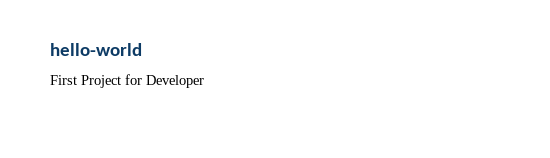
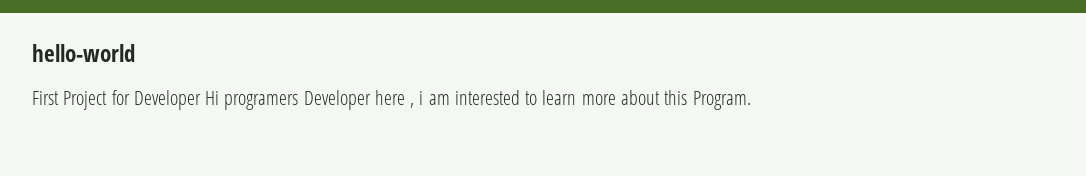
- First Project for Developer
+ First Project for Developer Hi programers Developer here , i am interested to learn more about this Program.

